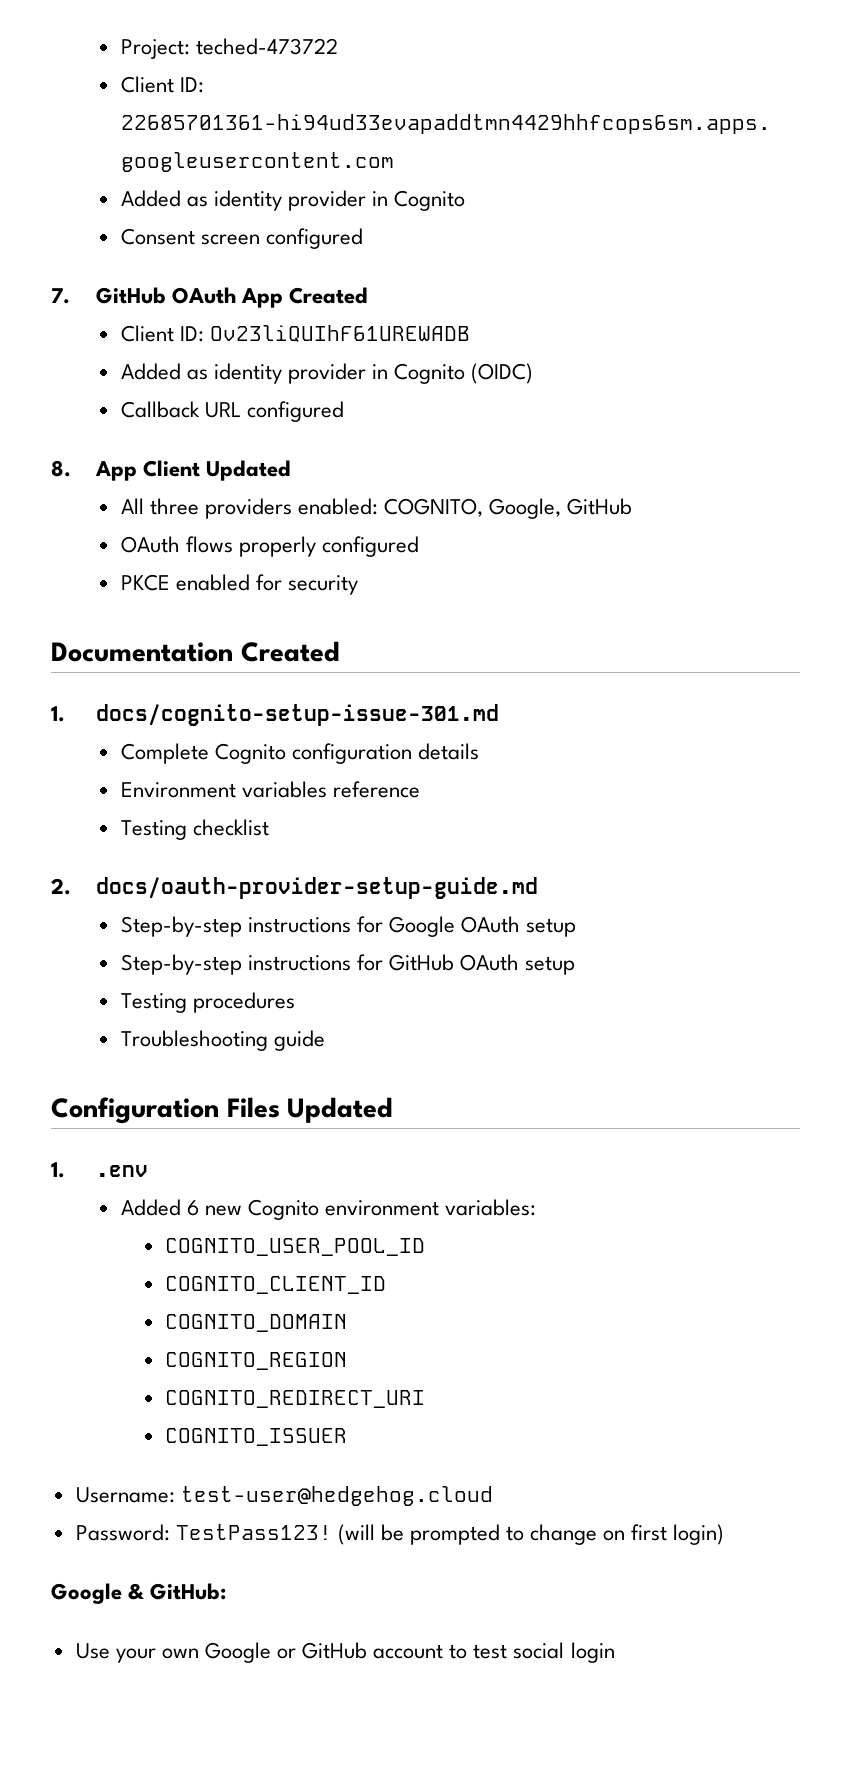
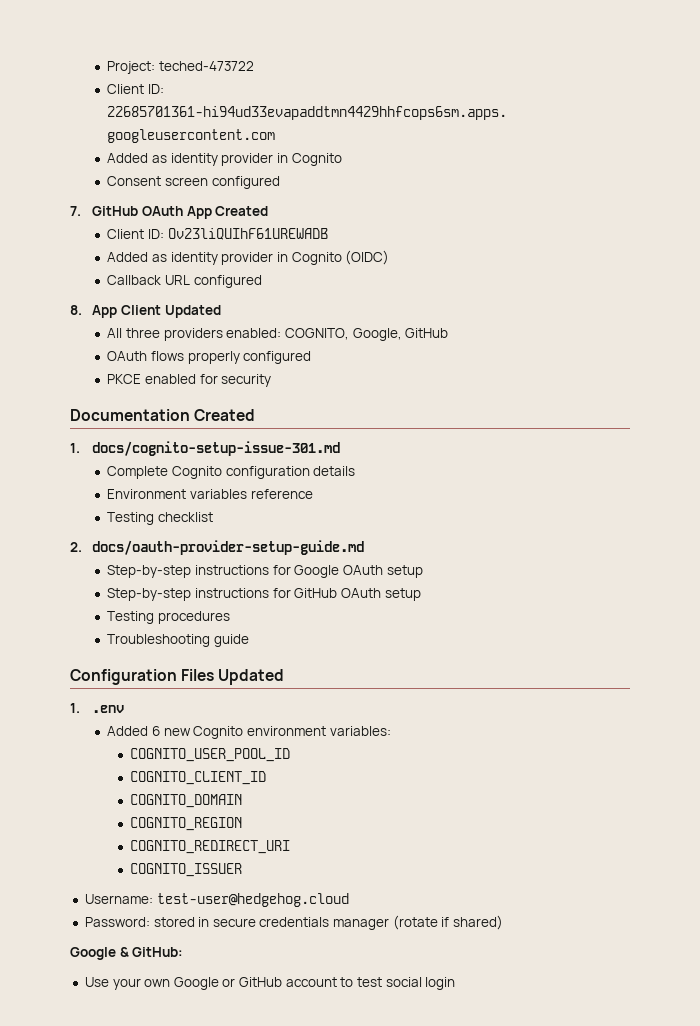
- Password: TestPass123! (will be prompted to change on first login)
+ Password: stored in secure credentials manager (rotate if shared)

